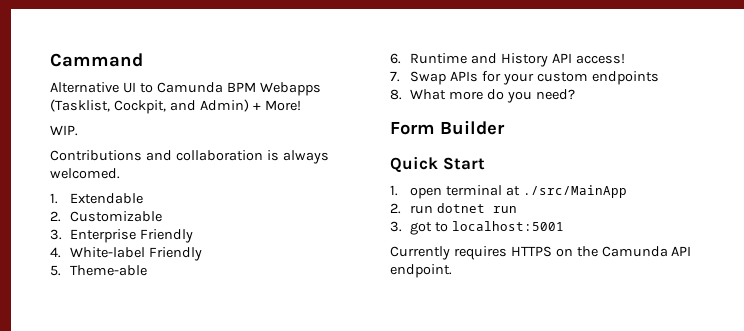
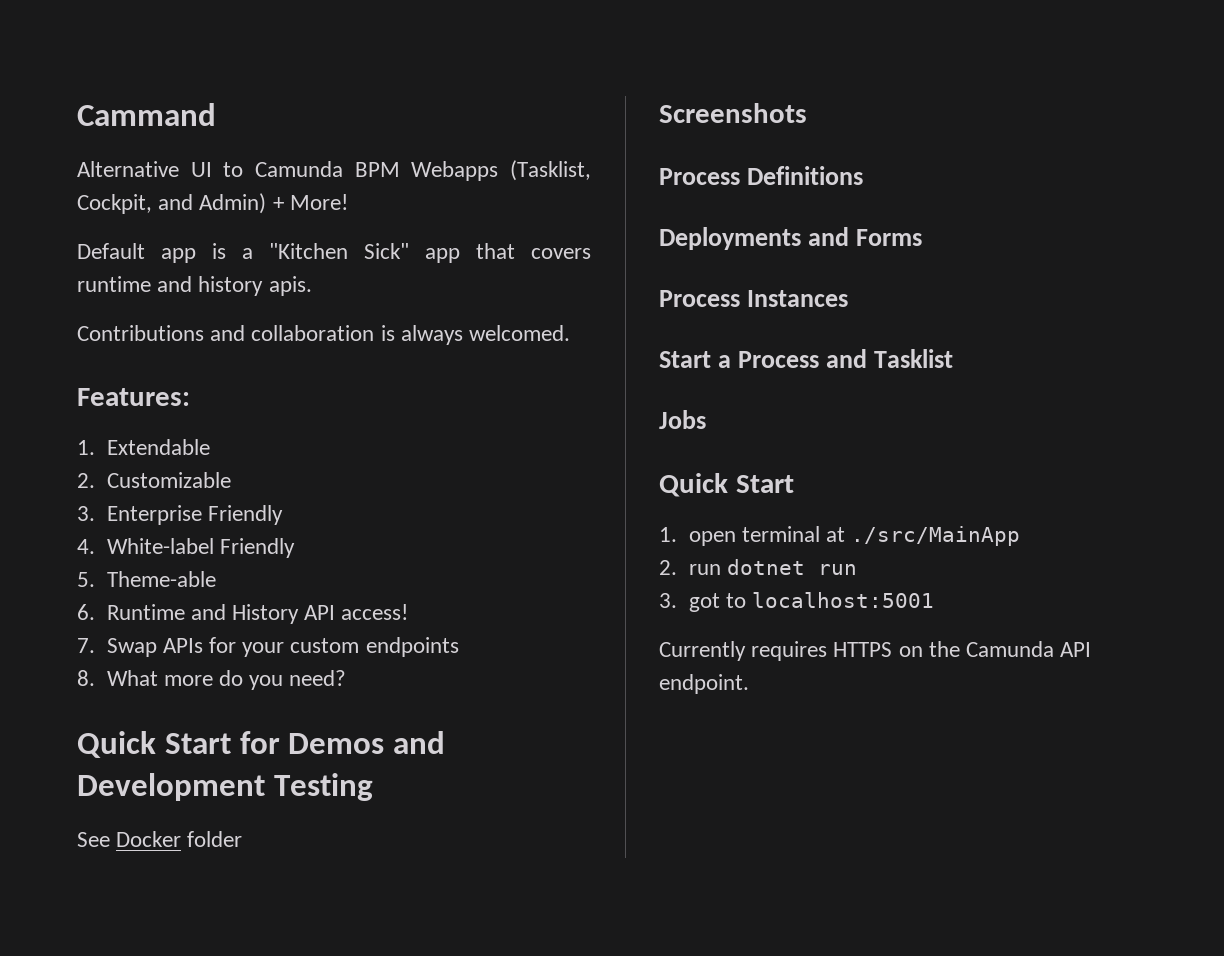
- WIP.
+ Default app is a "Kitchen Sick" app that covers runtime and history apis.
+ Features:
- Form Builder
+ Quick Start for Demos and Development Testing
+ See Docker folder
+ Screenshots
+ Process Definitions
+ Deployments and Forms
+ Process Instances
+ Start a Process and Tasklist
+ Jobs

